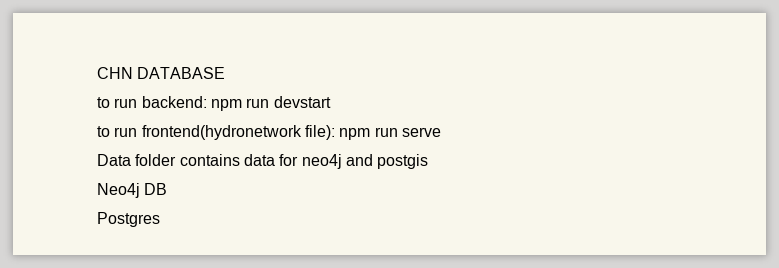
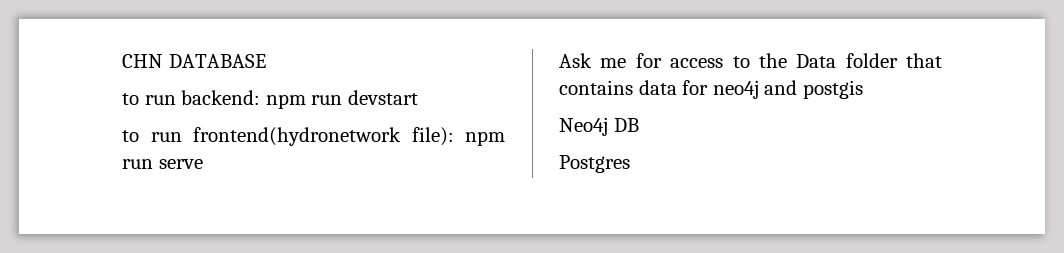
- Data folder contains data for neo4j and postgis
+ Ask me for access to the Data folder that contains data for neo4j and postgis

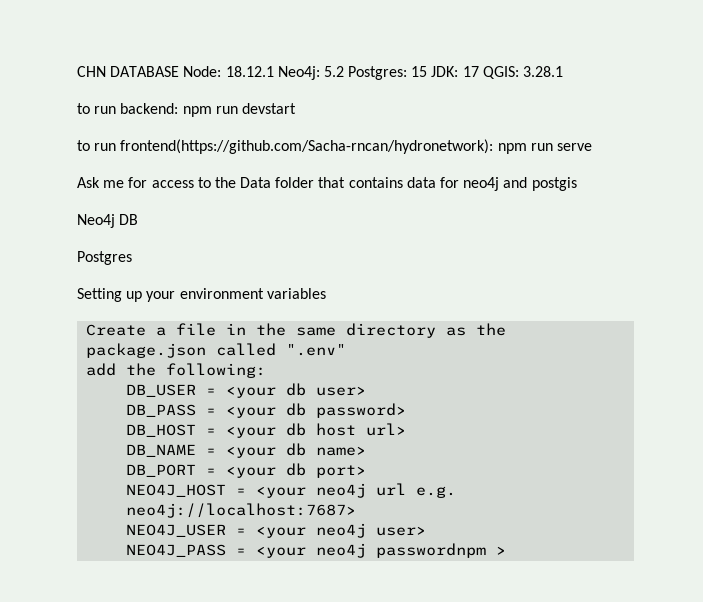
- CHN DATABASE
+ CHN DATABASE Node: 18.12.1 Neo4j: 5.2 Postgres: 15 JDK: 17 QGIS: 3.28.1
- to run frontend(hydronetwork file): npm run serve
+ to run frontend(https://github.com/Sacha-rncan/hydronetwork): npm run serve
+ Setting up your environment variables
+ Create a file in the same directory as the package.json called ".env"
+ add the following:
+ DB_USER = <your db user>
+ DB_PASS = <your db password>
+ DB_HOST = <your db host url>
+ DB_NAME = <your db name>
+ DB_PORT = <your db port>
+ NEO4J_HOST = <your neo4j url e.g. neo4j://localhost:7687>
+ NEO4J_USER = <your neo4j user>
+ NEO4J_PASS = <your neo4j passwordnpm >

